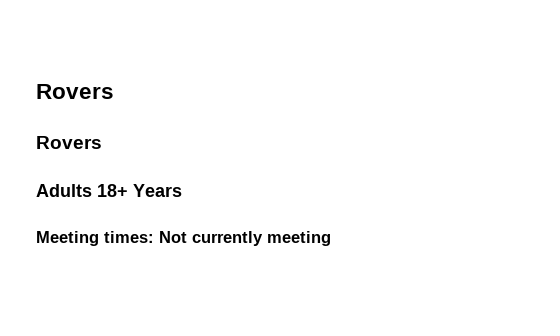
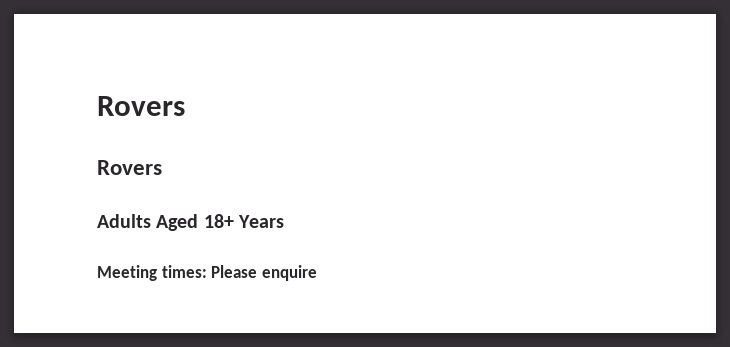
- Adults 18+ Years
+ Adults Aged 18+ Years
- Meeting times: Not currently meeting
+ Meeting times: Please enquire

